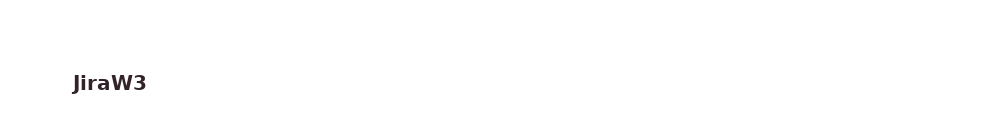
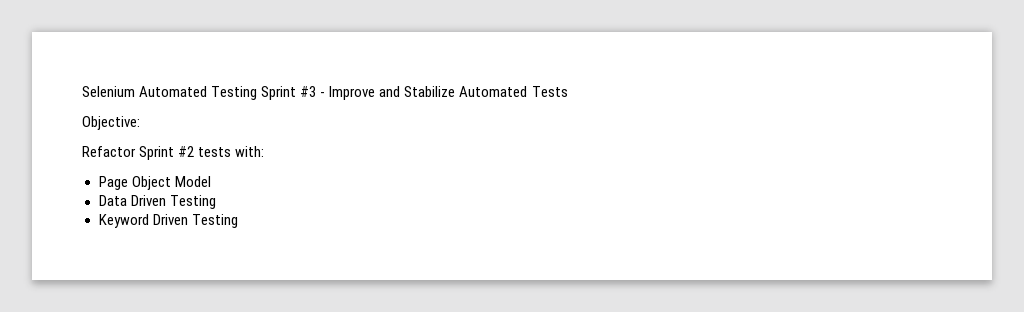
- JiraW3
+ Selenium Automated Testing Sprint #3 - Improve and Stabilize Automated Tests
+ Objective:
+ Refactor Sprint #2 tests with:
+ Page Object Model
+ Data Driven Testing
+ Keyword Driven Testing

